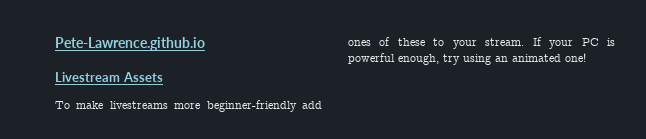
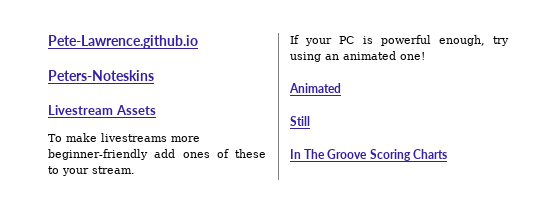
+ Peters-Noteskins
- To make livestreams more beginner-friendly add ones of these to your stream. If your PC is powerful enough, try using an animated one!
+ To make livestreams more beginner-friendly add ones of these to your stream.
+ If your PC is powerful enough, try using an animated one!
+ Animated
+ Still
+ In The Groove Scoring Charts

